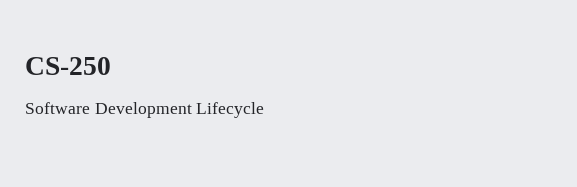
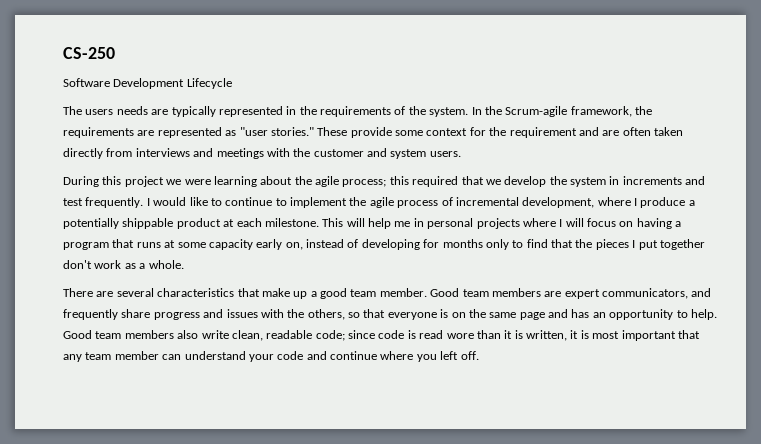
+ The users needs are typically represented in the requirements of the system. In the Scrum-agile framework, the requirements are represented as "user stories." These provide some context for the requirement and are often taken directly from interviews and meetings with the customer and system users.
+ During this project we were learning about the agile process; this required that we develop the system in increments and test frequently. I would like to continue to implement the agile process of incremental development, where I produce a potentially shippable product at each milestone. This will help me in personal projects where I will focus on having a program that runs at some capacity early on, instead of developing for months only to find that the pieces I put together don't work as a whole.
+ There are several characteristics that make up a good team member. Good team members are expert communicators, and frequently share progress and issues with the others, so that everyone is on the same page and has an opportunity to help. Good team members also write clean, readable code; since code is read wore than it is written, it is most important that any team member can understand your code and continue where you left off.

